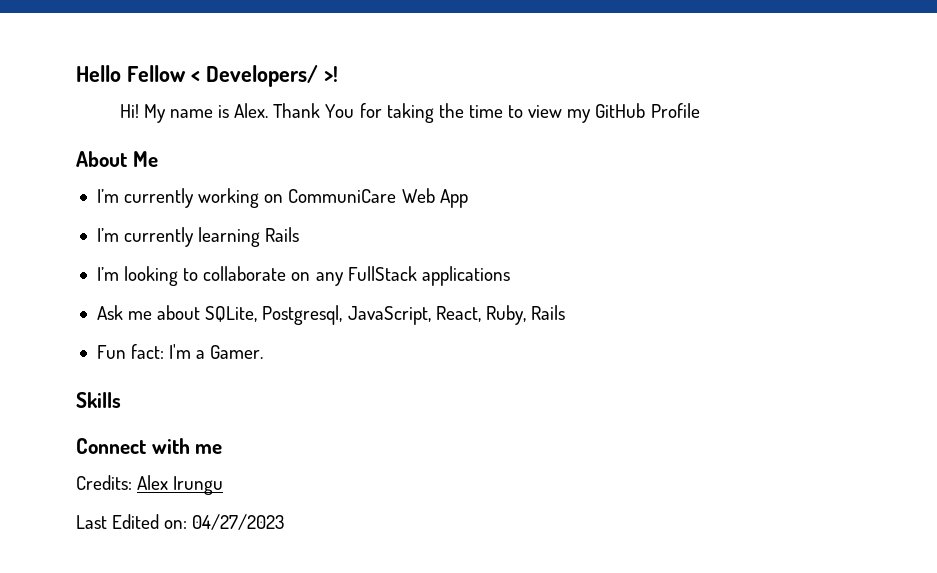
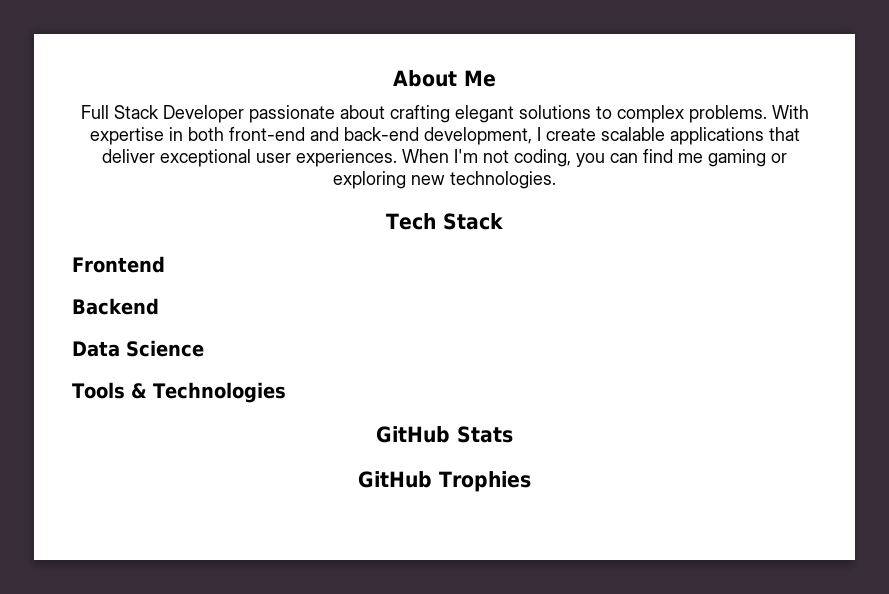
- Hello Fellow < Developers/ >!
- Hi! My name is Alex. Thank You for taking the time to view my GitHub Profile
  About Me
- I’m currently working on CommuniCare Web App
- I’m currently learning Rails
- I’m looking to collaborate on any FullStack applications
- Ask me about SQLite, Postgresql, JavaScript, React, Ruby, Rails
- Fun fact: I'm a Gamer.
- Skills
- Connect with me
- Credits: Alex Irungu
- Last Edited on: 04/27/2023
+ Full Stack Developer passionate about crafting elegant solutions to complex problems. With expertise in both front-end and back-end development, I create scalable applications that deliver exceptional user experiences. When I'm not coding, you can find me gaming or exploring new technologies.
+ Tech Stack
+ Frontend
+ Backend
+ Data Science
+ Tools & Technologies
+ GitHub Stats
+ GitHub Trophies

